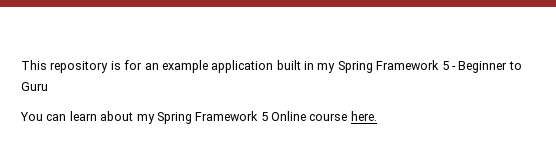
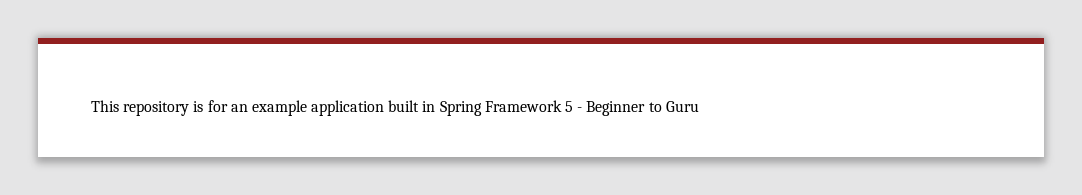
- This repository is for an example application built in my Spring Framework 5 - Beginner to Guru
+ This repository is for an example application built in Spring Framework 5 - Beginner to Guru
- You can learn about my Spring Framework 5 Online course here.

